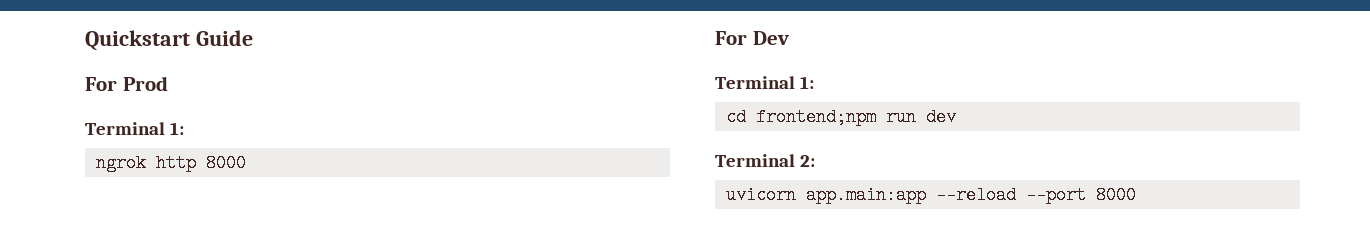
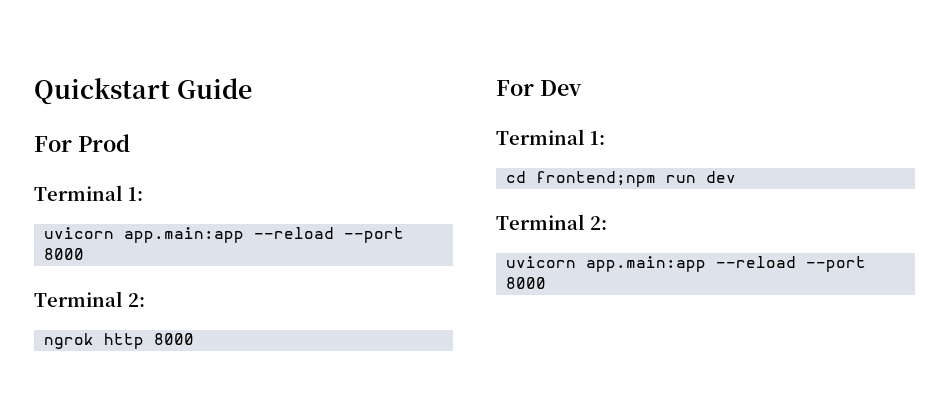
  For Prod
  Terminal 1:
+ uvicorn app.main:app --reload --port 8000
+ Terminal 2:

